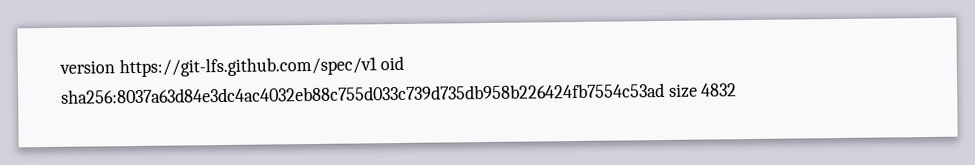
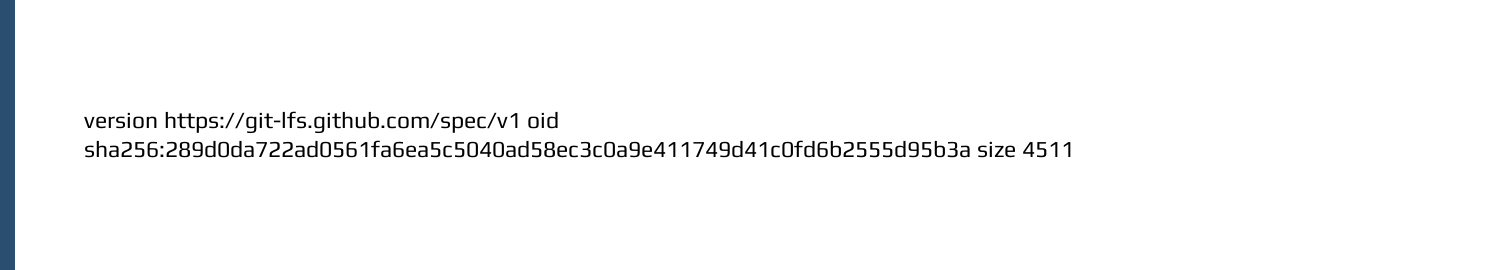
- version https://git-lfs.github.com/spec/v1 oid sha256:8037a63d84e3dc4ac4032eb88c755d033c739d735db958b226424fb7554c53ad size 4832
+ version https://git-lfs.github.com/spec/v1 oid sha256:289d0da722ad0561fa6ea5c5040ad58ec3c0a9e411749d41c0fd6b2555d95b3a size 4511

